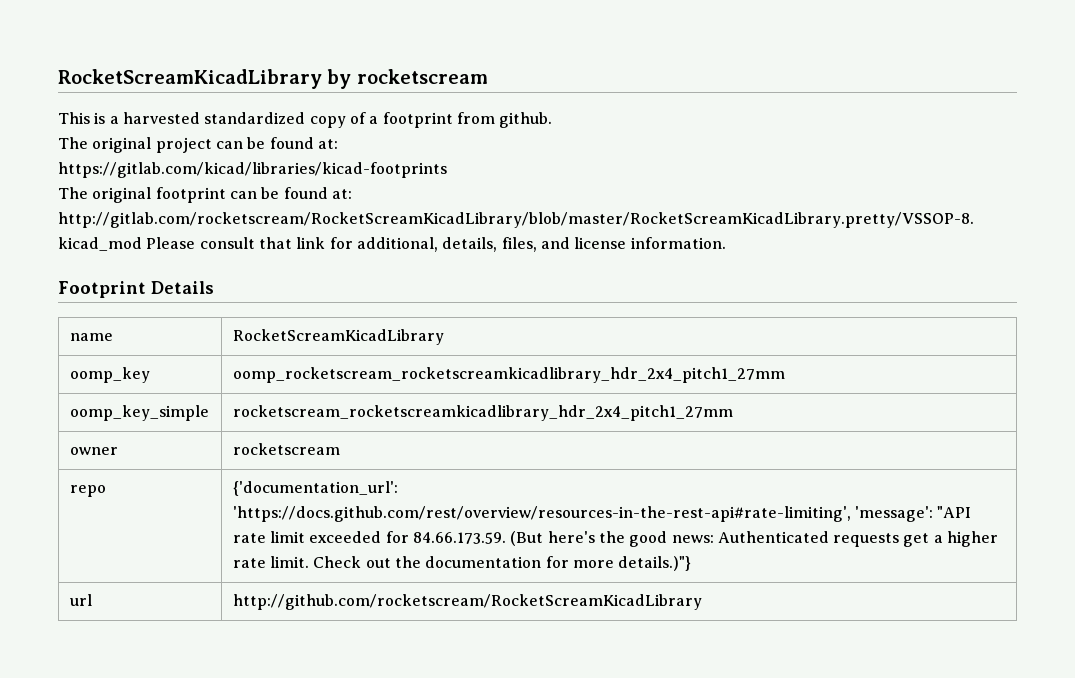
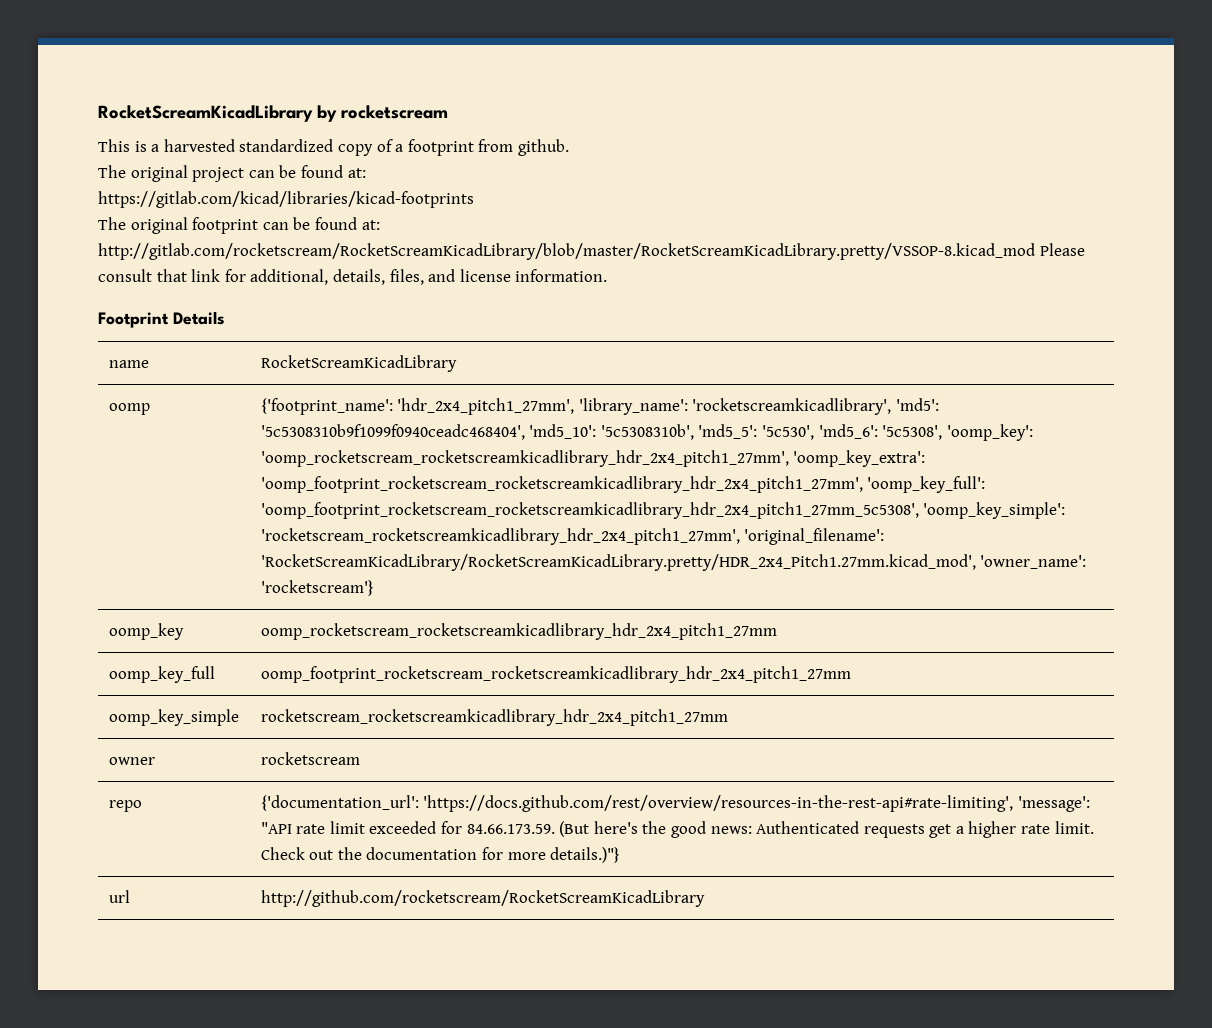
+ oomp | {'footprint_name': 'hdr_2x4_pitch1_27mm', 'library_name': 'rocketscreamkicadlibrary', 'md5': '5c5308310b9f1099f0940ceadc468404', 'md5_10': '5c5308310b', 'md5_5': '5c530', 'md5_6': '5c5308', 'oomp_key': 'oomp_rocketscream_rocketscreamkicadlibrary_hdr_2x4_pitch1_27mm', 'oomp_key_extra': 'oomp_footprint_rocketscream_rocketscreamkicadlibrary_hdr_2x4_pitch1_27mm', 'oomp_key_full': 'oomp_footprint_rocketscream_rocketscreamkicadlibrary_hdr_2x4_pitch1_27mm_5c5308', 'oomp_key_simple': 'rocketscream_rocketscreamkicadlibrary_hdr_2x4_pitch1_27mm', 'original_filename': 'RocketScreamKicadLibrary/RocketScreamKicadLibrary.pretty/HDR_2x4_Pitch1.27mm.kicad_mod', 'owner_name': 'rocketscream'}
+ oomp_key_full | oomp_footprint_rocketscream_rocketscreamkicadlibrary_hdr_2x4_pitch1_27mm

